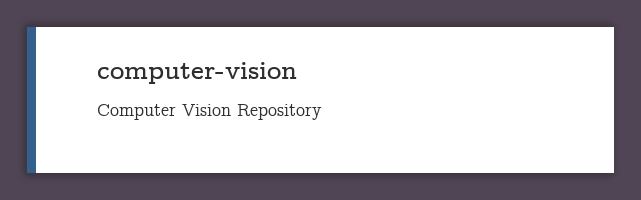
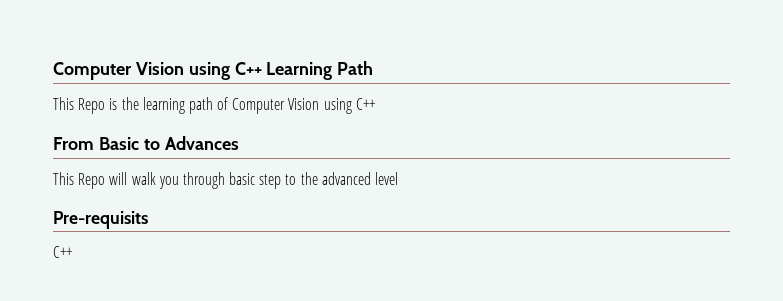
- computer-vision
- Computer Vision Repository
+ Computer Vision using C++ Learning Path
+ This Repo is the learning path of Computer Vision using C++
+ From Basic to Advances
+ This Repo will walk you through basic step to the advanced level
+ Pre-requisits
+ C++

